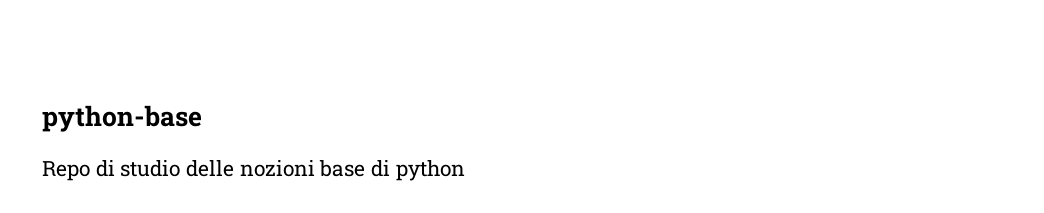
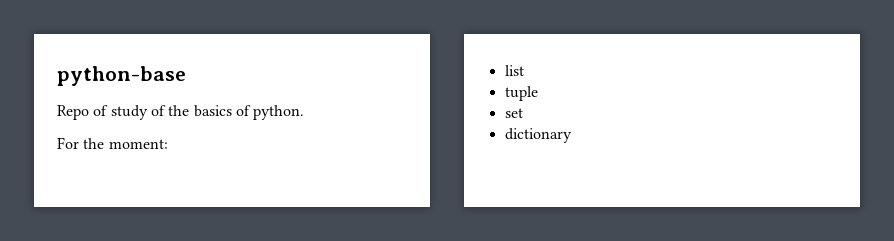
- Repo di studio delle nozioni base di python
+ Repo of study of the basics of python.
+ For the moment:
+ list
+ tuple
+ set
+ dictionary

